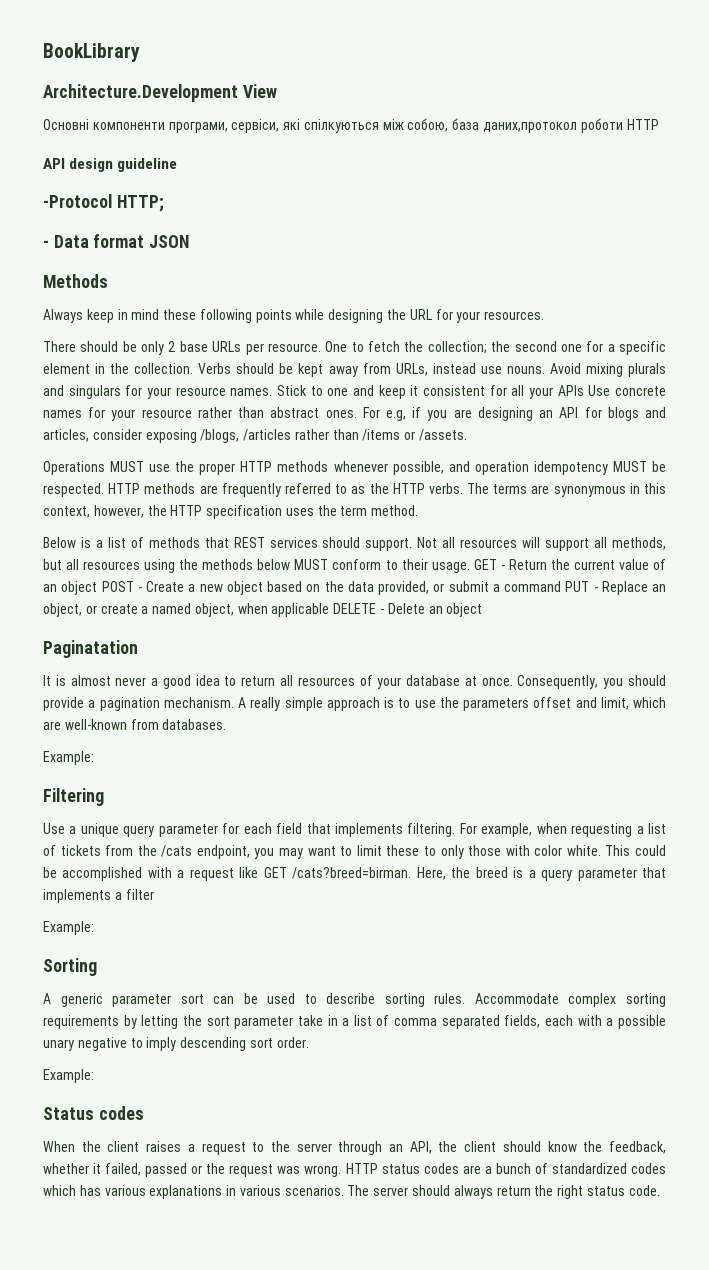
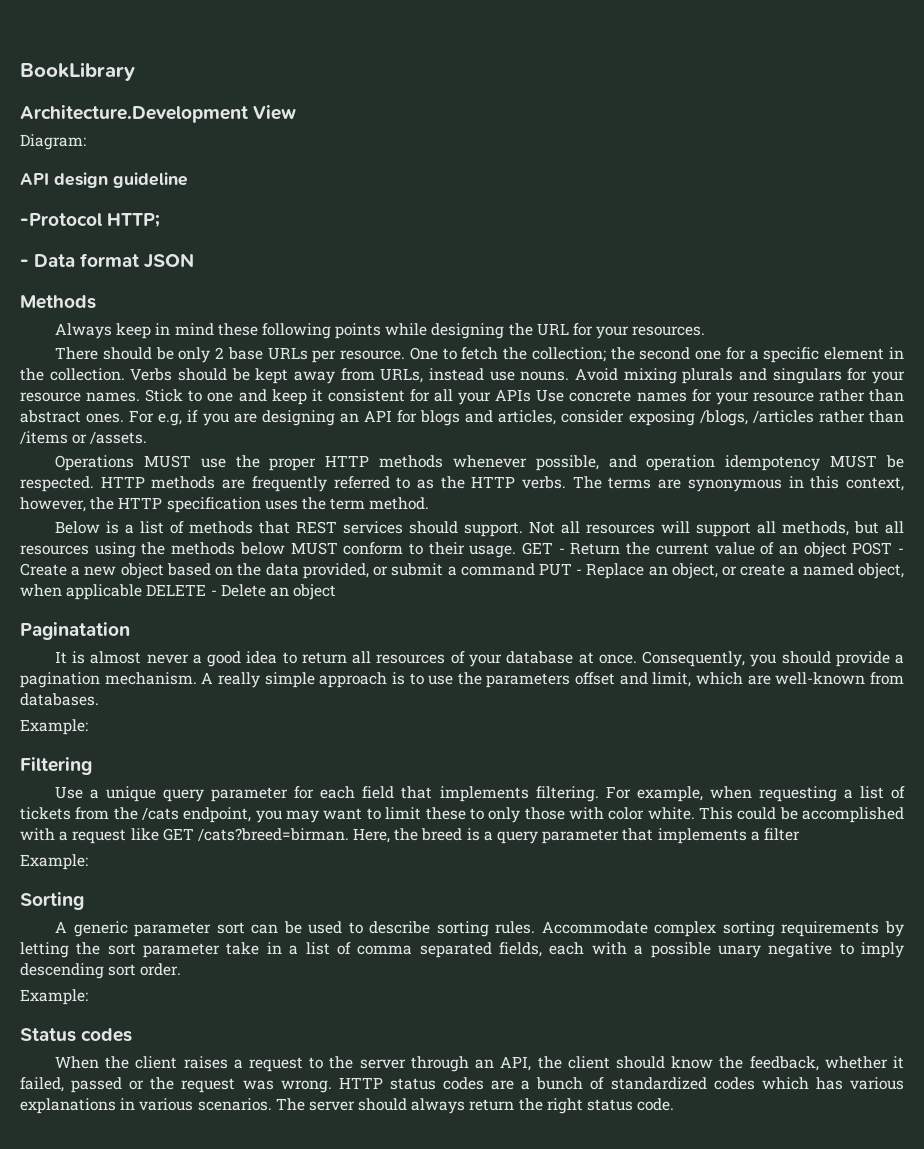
- Основні компоненти програми, сервіси, які спілкуються між собою, база даних,протокол роботи HTTP
+ Diagram:

